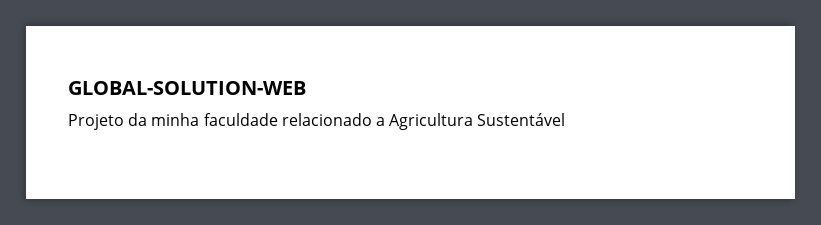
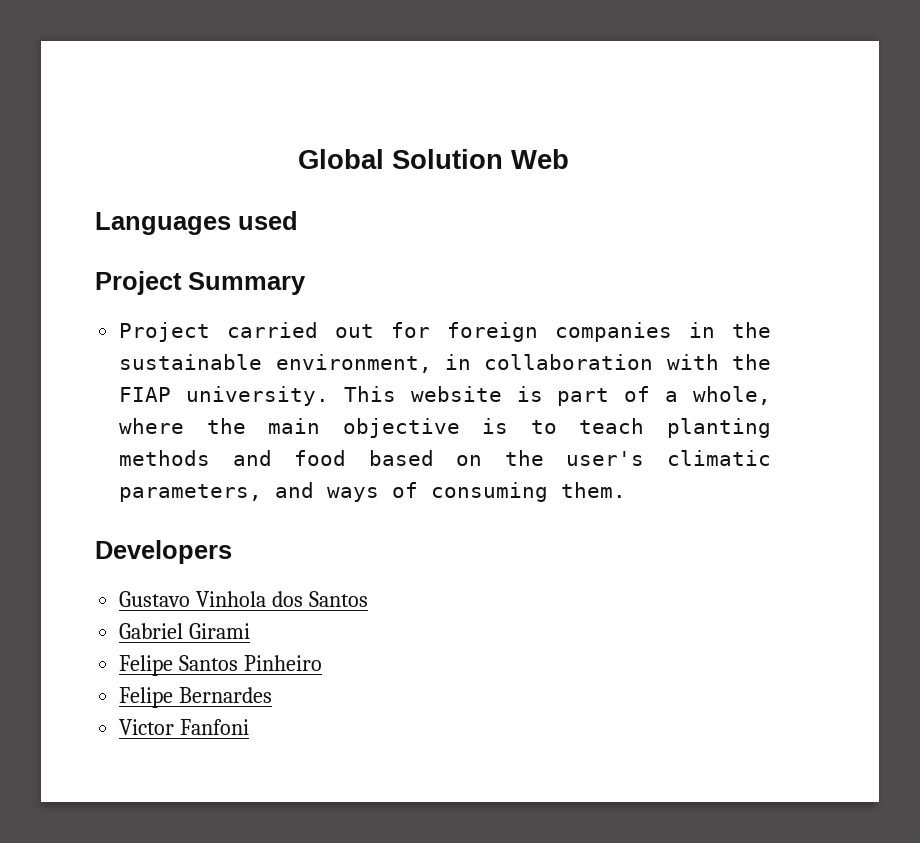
- GLOBAL-SOLUTION-WEB
- Projeto da minha faculdade relacionado a Agricultura Sustentável
+ Global Solution Web
+ Languages used
+ Project Summary
+ Project carried out for foreign companies in the sustainable environment, in collaboration with the FIAP university. This website is part of a whole, where the main objective is to teach planting methods and food based on the user's climatic parameters, and ways of consuming them.
+ Developers
+ Gustavo Vinhola dos Santos
+ Gabriel Girami
+ Felipe Santos Pinheiro
+ Felipe Bernardes
+ Victor Fanfoni

